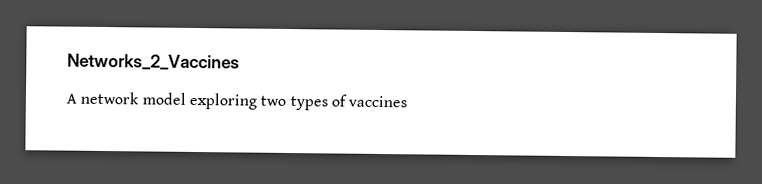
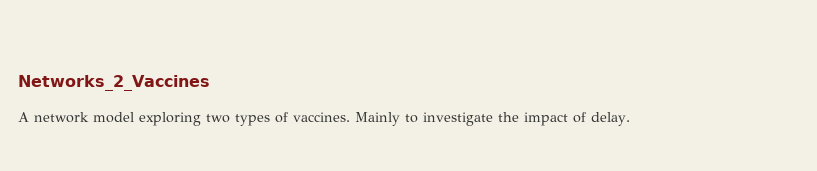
- A network model exploring two types of vaccines
+ A network model exploring two types of vaccines. Mainly to investigate the impact of delay.

